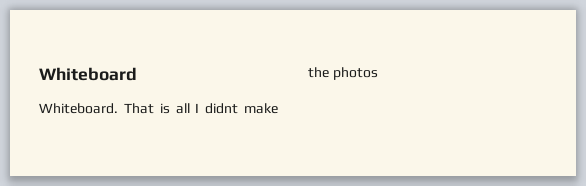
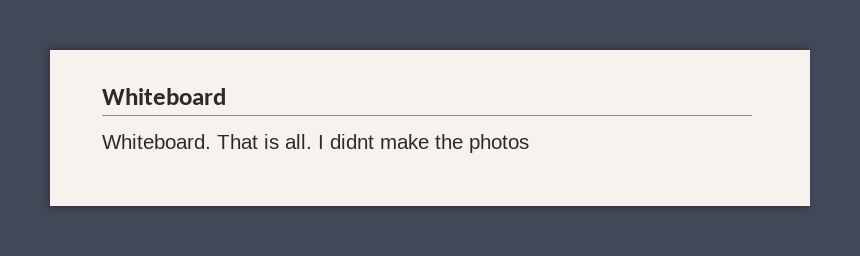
- That is all I didnt make the photos
+ That is all. I didnt make the photos

